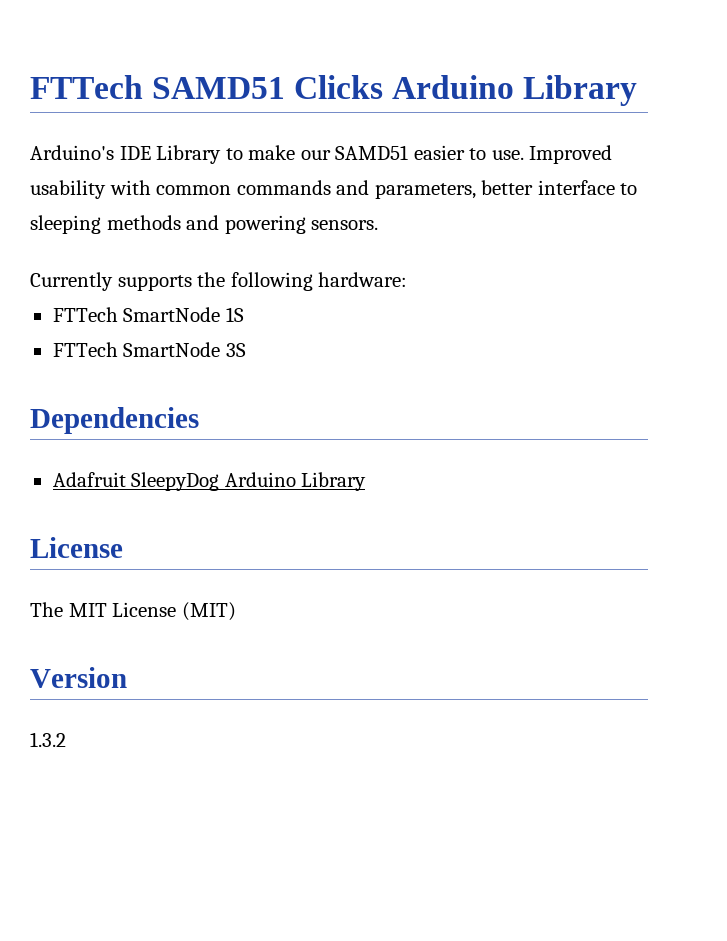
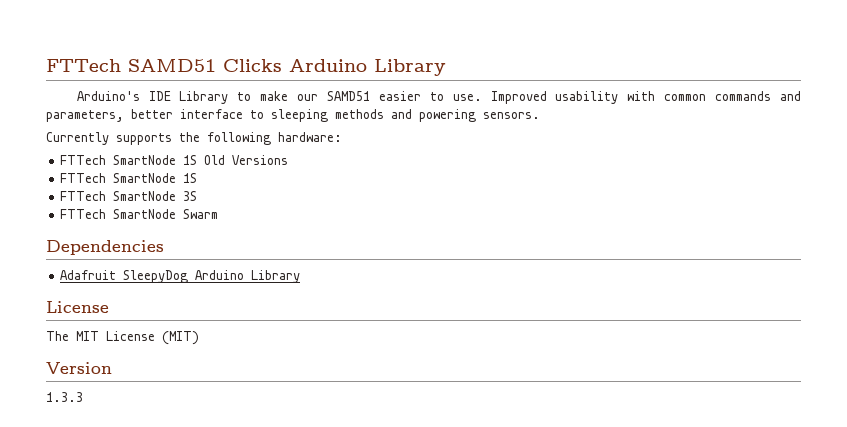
+ FTTech SmartNode 1S Old Versions
+ FTTech SmartNode Swarm
- 1.3.2
+ 1.3.3

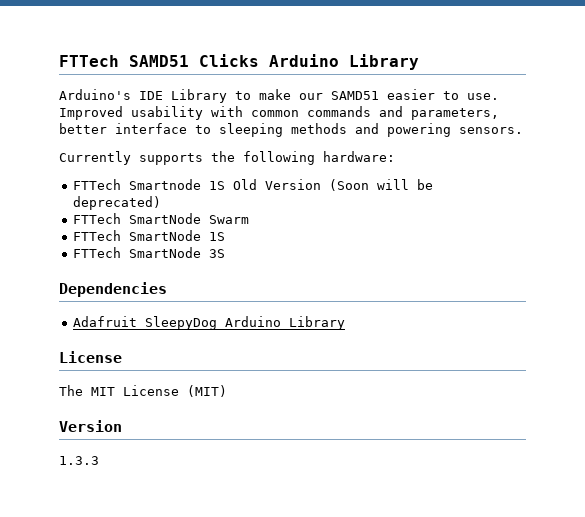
- FTTech SmartNode 1S Old Versions
+ FTTech Smartnode 1S Old Version (Soon will be deprecated)
+ FTTech SmartNode Swarm
- FTTech SmartNode Swarm

